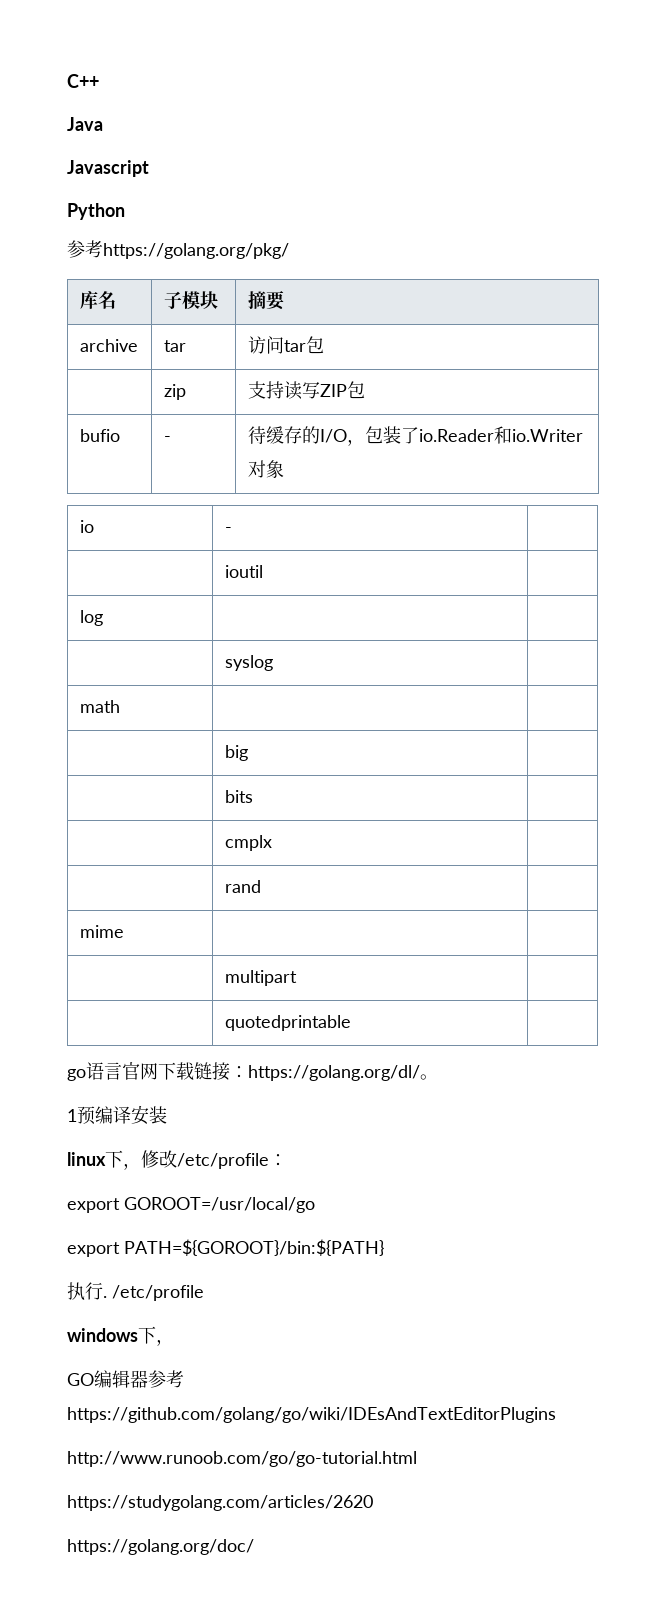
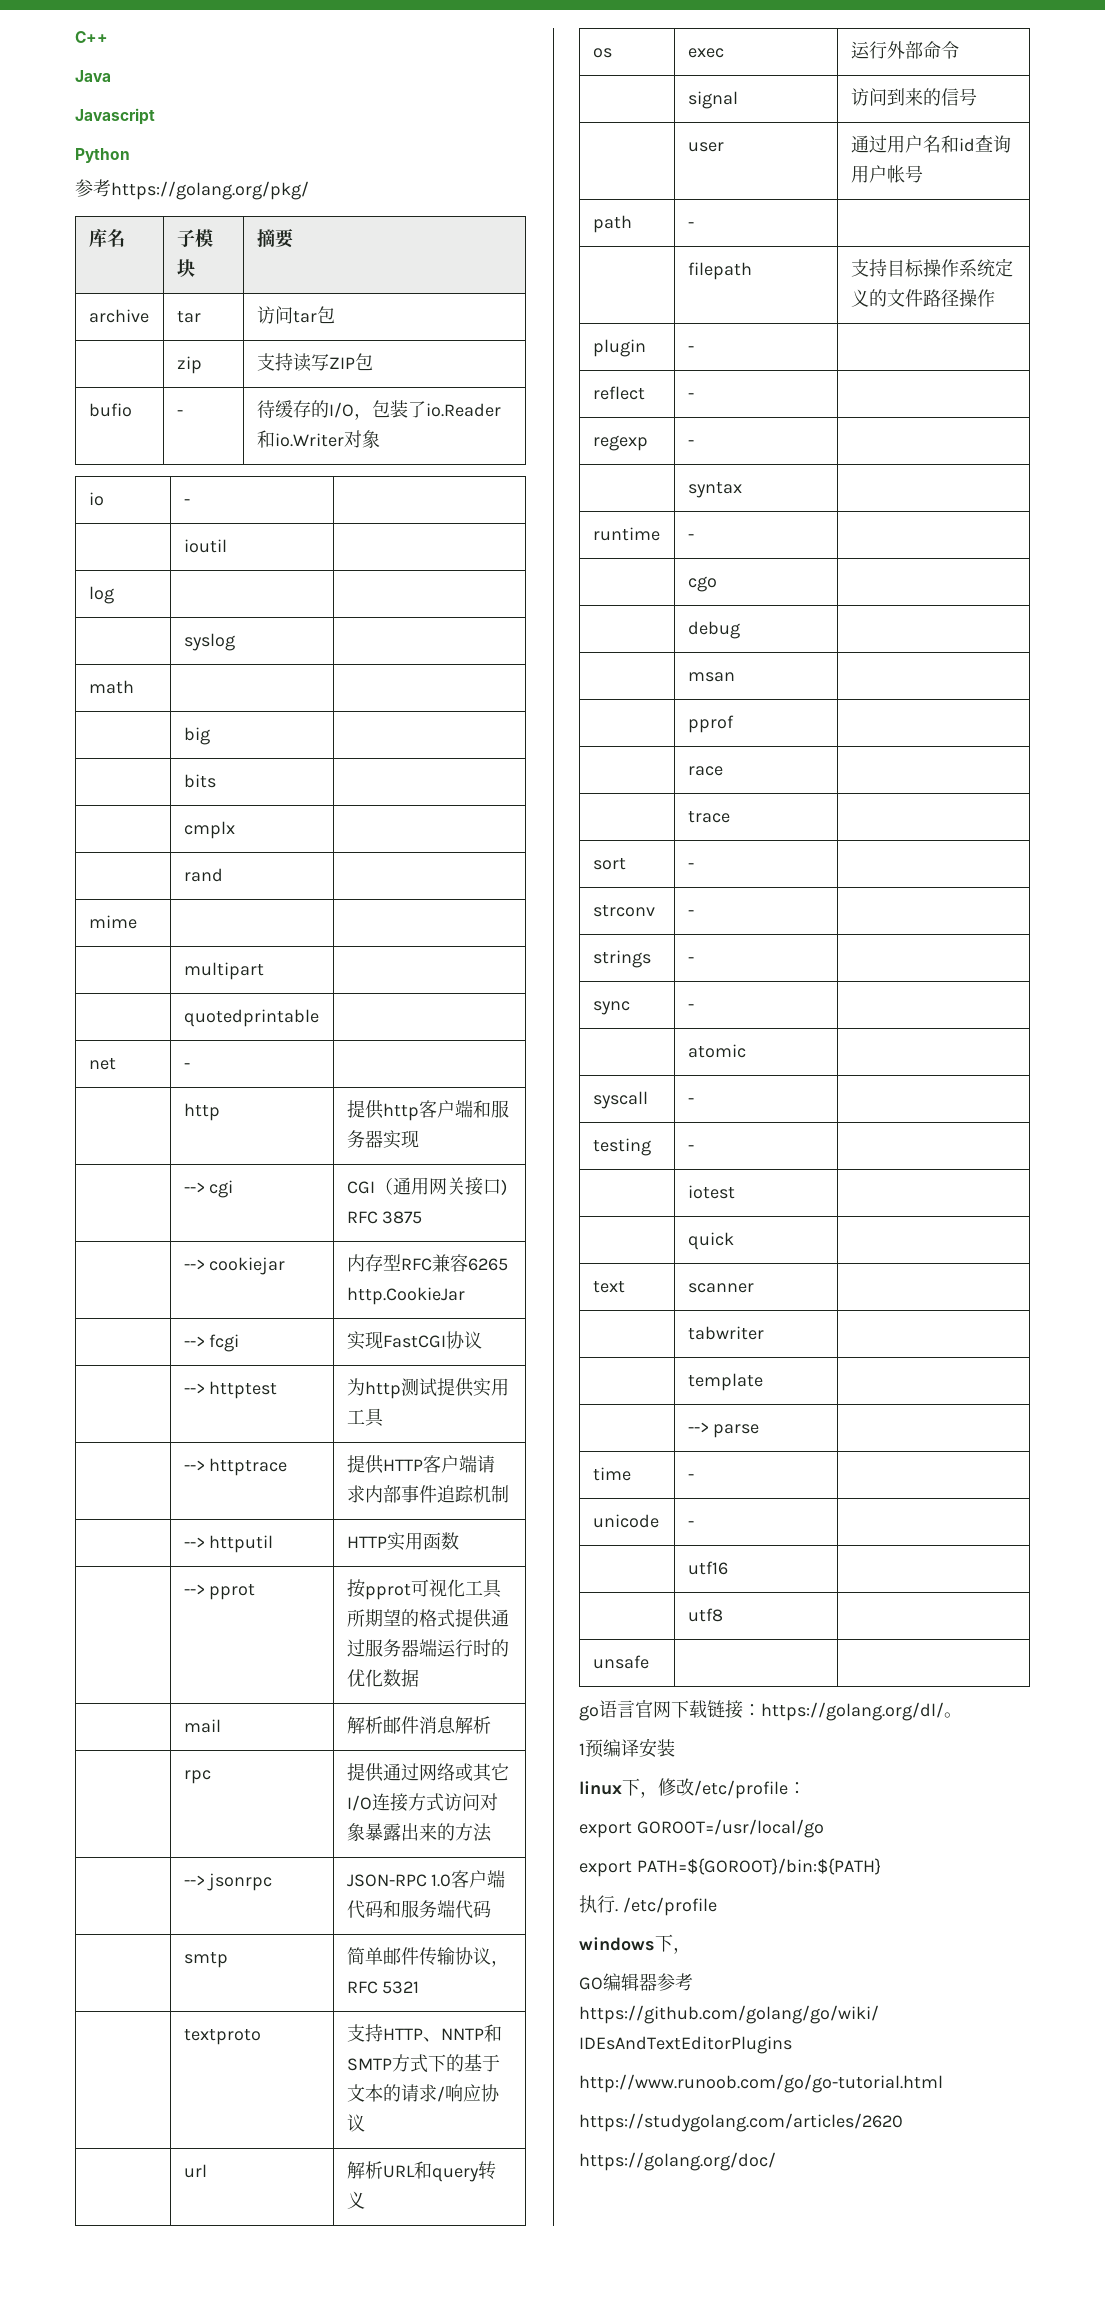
+ net | - |
+ | http | 提供http客户端和服务器实现
+ | --> cgi | CGI（通用网关接口) RFC 3875
+ | --> cookiejar | 内存型RFC兼容6265 http.CookieJar
+ | --> fcgi | 实现FastCGI协议
+ | --> httptest | 为http测试提供实用工具
+ | --> httptrace | 提供HTTP客户端请求内部事件追踪机制
+ | --> httputil | HTTP实用函数
+ | --> pprot | 按pprot可视化工具所期望的格式提供通过服务器端运行时的优化数据
+ | mail | 解析邮件消息解析
+ | rpc | 提供通过网络或其它I/O连接方式访问对象暴露出来的方法
+ | --> jsonrpc | JSON-RPC 1.0客户端代码和服务端代码
+ | smtp | 简单邮件传输协议，RFC 5321
+ | textproto | 支持HTTP、NNTP和SMTP方式下的基于文本的请求/响应协议
+ | url | 解析URL和query转义
+ os | exec | 运行外部命令
+ | signal | 访问到来的信号
+ | user | 通过用户名和id查询用户帐号
+ path | - |
+ | filepath | 支持目标操作系统定义的文件路径操作
+ plugin | - |
+ reflect | - |
+ regexp | - |
+ | syntax |
+ runtime | - |
+ | cgo |
+ | debug |
+ | msan |
+ | pprof |
+ | race |
+ | trace |
+ sort | - |
+ strconv | - |
+ strings | - |
+ sync | - |
+ | atomic |
+ syscall | - |
+ testing | - |
+ | iotest |
+ | quick |
+ text | scanner |
+ | tabwriter |
+ | template |
+ | --> parse |
+ time | - |
+ unicode | - |
+ | utf16 |
+ | utf8 |
+ unsafe | |

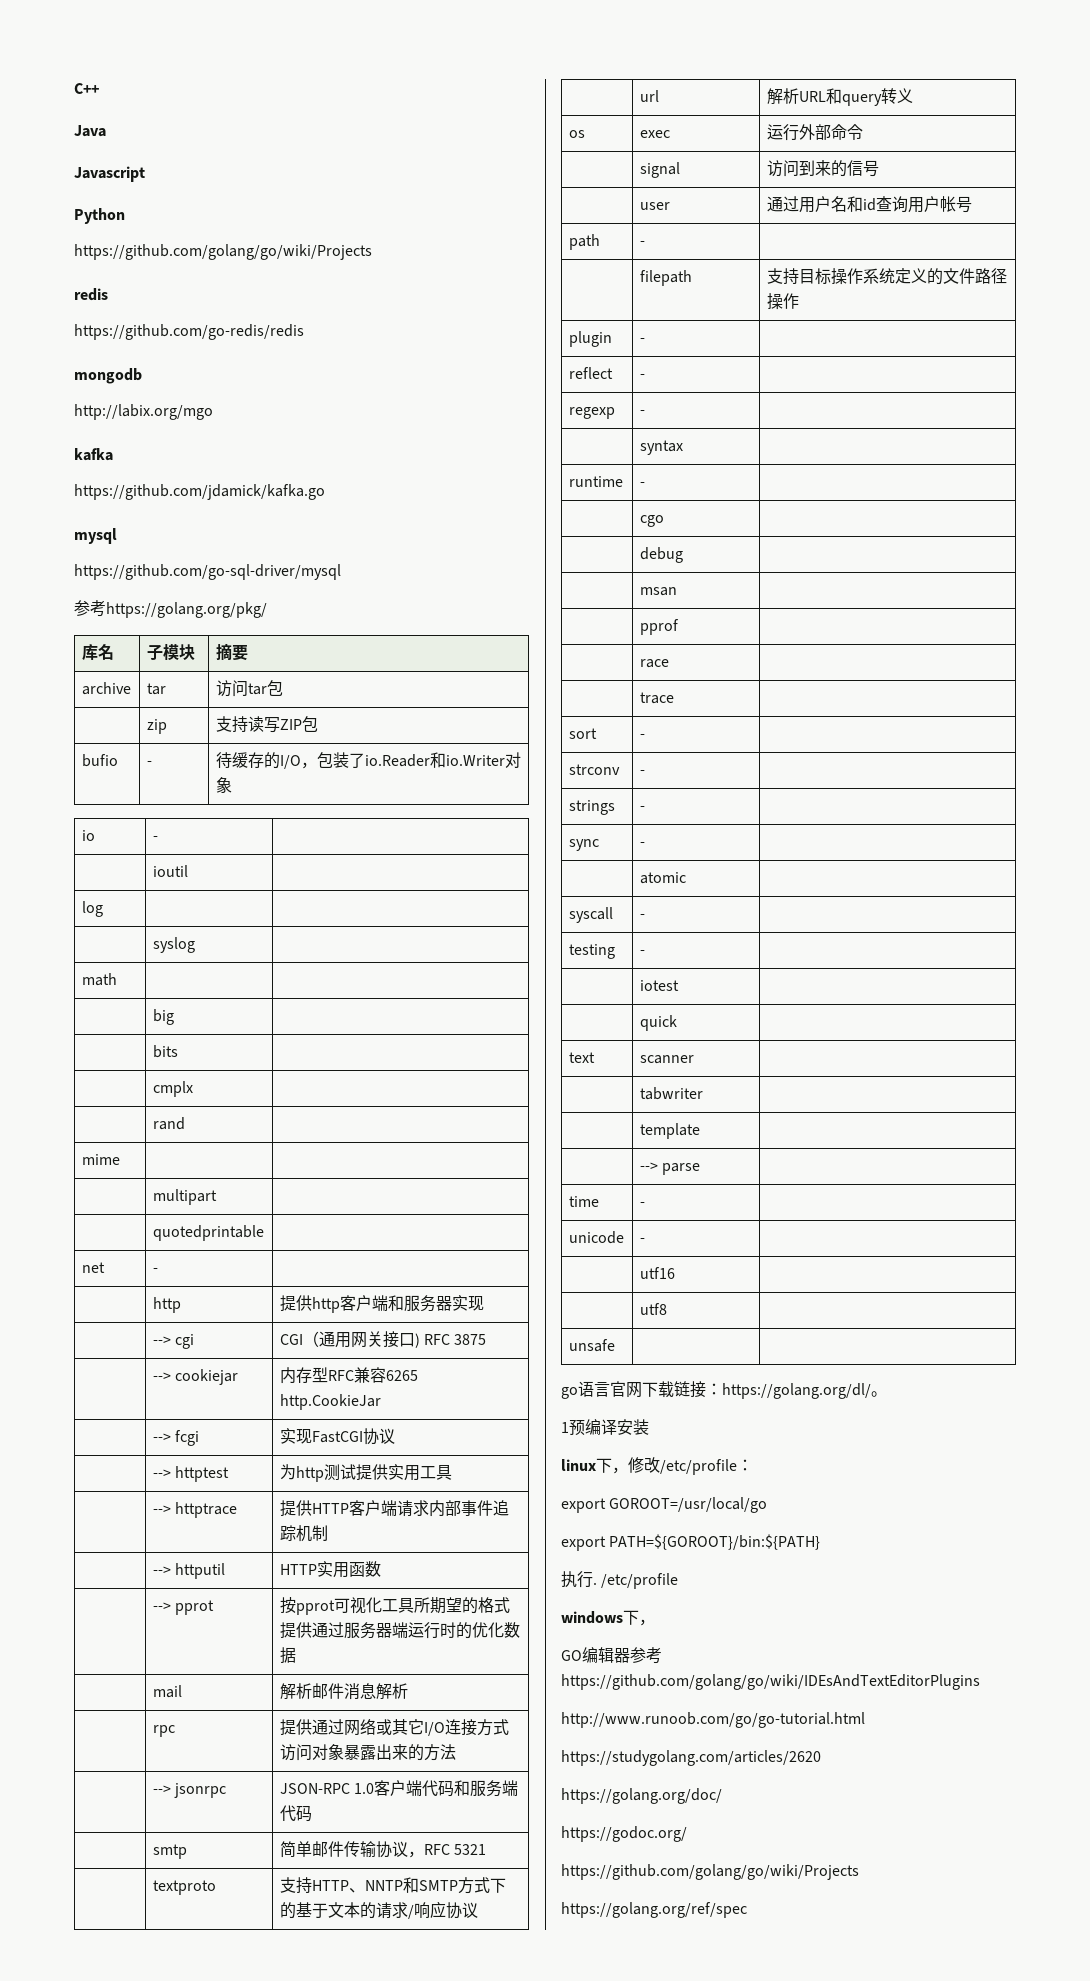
  Python
+ https://github.com/golang/go/wiki/Projects
+ redis
+ https://github.com/go-redis/redis
+ mongodb
+ http://labix.org/mgo
+ kafka
+ https://github.com/jdamick/kafka.go
+ mysql
+ https://github.com/go-sql-driver/mysql
+ https://godoc.org/
+ https://github.com/golang/go/wiki/Projects
+ https://golang.org/ref/spec

